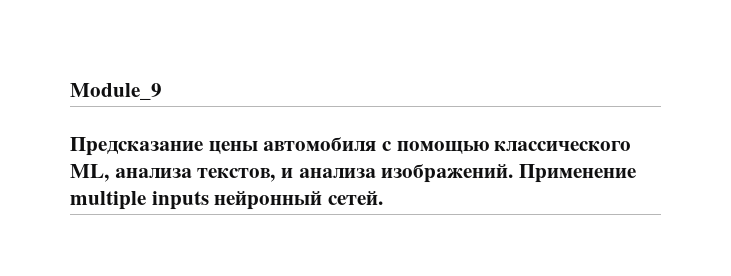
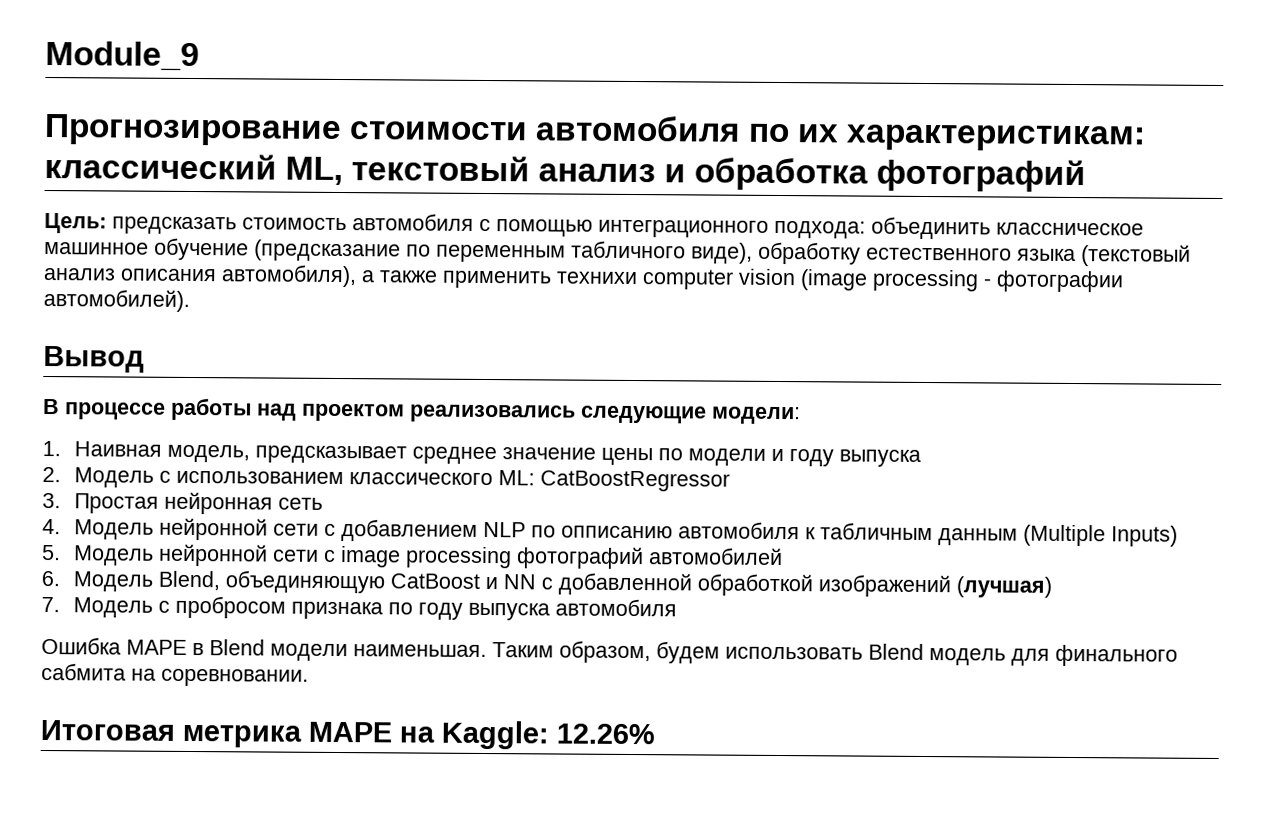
- Предсказание цены автомобиля с помощью классического ML, анализа текстов, и анализа изображений. Применение multiple inputs нейронный сетей.
+ Прогнозирование стоимости автомобиля по их характеристикам: классический ML, текстовый анализ и обработка фотографий
+ Цель: предсказать стоимость автомобиля с помощью интеграционного подхода: объединить классническое машинное обучение (предсказание по переменным табличного виде), обработку естественного языка (текстовый анализ описания автомобиля), а также применить технихи computer vision (image processing - фотографии автомобилей).
+ Вывод
+ В процессе работы над проектом реализовались следующие модели:
+ 1. Наивная модель, предсказывает среднее значение цены по модели и году выпуска
+ 2. Модель с использованием классического ML: CatBoostRegressor
+ 3. Простая нейронная сеть
+ 4. Модель нейронной сети с добавлением NLP по опписанию автомобиля к табличным данным (Multiple Inputs)
+ 5. Модель нейронной сети с image processing фотографий автомобилей
+ 6. Модель Blend, объединяющую CatBoost и NN c добавленной обработкой изображений (лучшая)
+ 7. Модель с пробросом признака по году выпуска автомобиля
+ Ошибка MAPE в Blend модели наименьшая. Таким образом, будем использовать Blend модель для финального сабмита на соревновании.
+ Итоговая метрика MAPE на Kaggle: 12.26%

